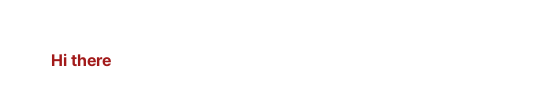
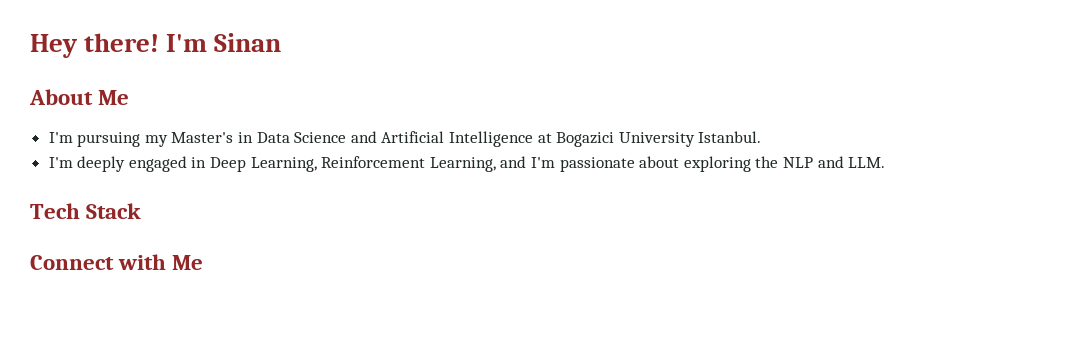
- Hi there
+ Hey there! I'm Sinan
+ About Me
+ I'm pursuing my Master's in Data Science and Artificial Intelligence at Bogazici University Istanbul.
+ I'm deeply engaged in Deep Learning, Reinforcement Learning, and I'm passionate about exploring the NLP and LLM.
+ Tech Stack
+ Connect with Me

